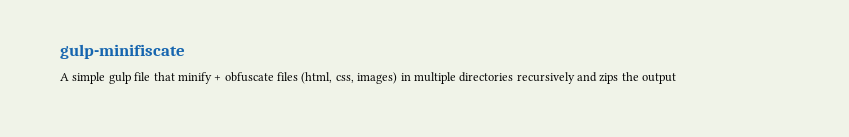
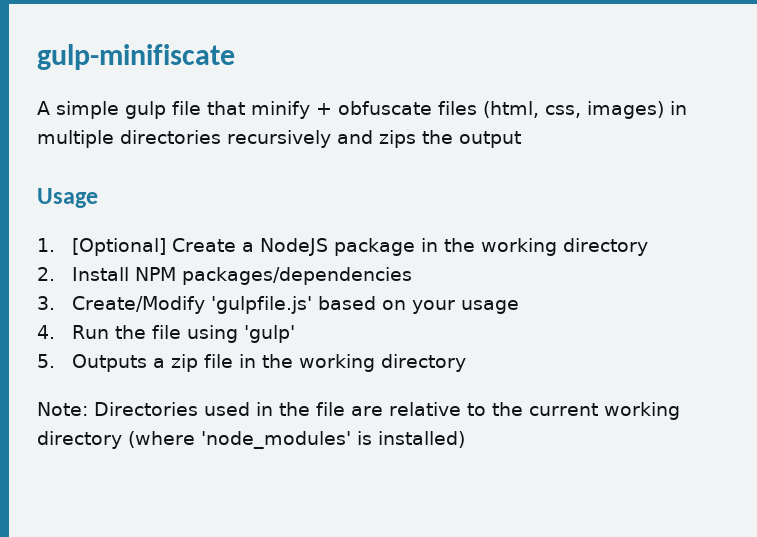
+ Usage
+ 1. [Optional] Create a NodeJS package in the working directory
+ 2. Install NPM packages/dependencies
+ 3. Create/Modify 'gulpfile.js' based on your usage
+ 4. Run the file using 'gulp'
+ 5. Outputs a zip file in the working directory
+ Note: Directories used in the file are relative to the current working directory (where 'node_modules' is installed)

